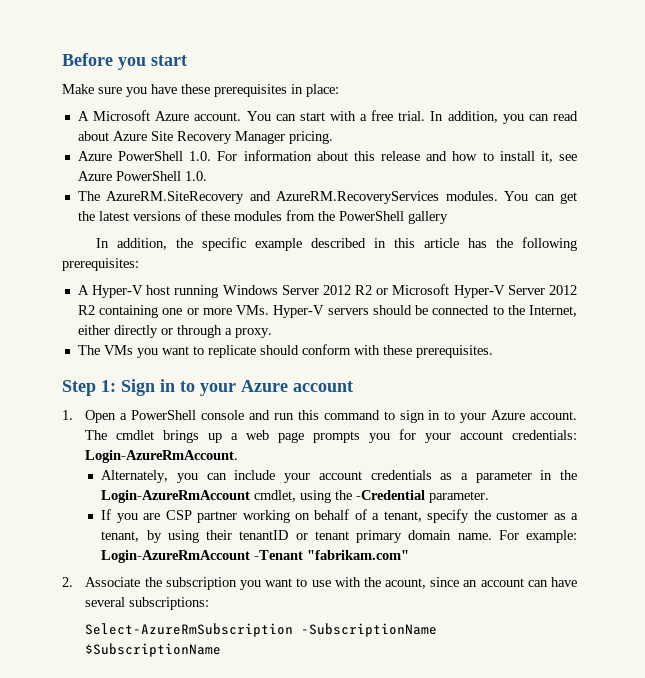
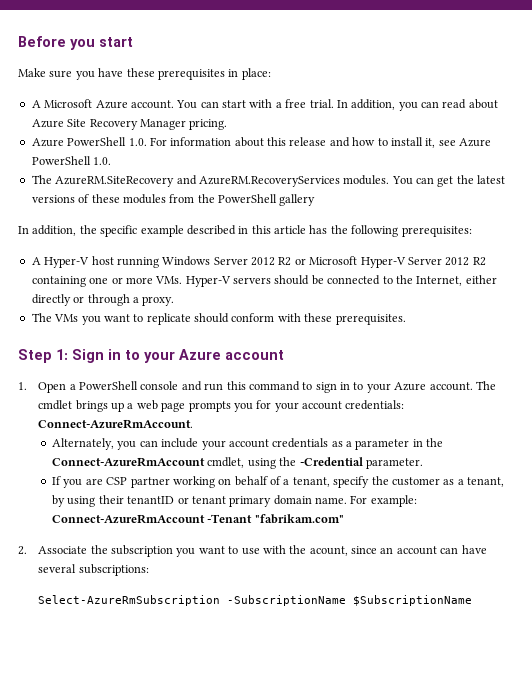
- The cmdlet brings up a web page prompts you for your account credentials: Login-AzureRmAccount.
+ The cmdlet brings up a web page prompts you for your account credentials: Connect-AzureRmAccount.
- Alternately, you can include your account credentials as a parameter in the Login-AzureRmAccount cmdlet, using the -Credential parameter.
+ Alternately, you can include your account credentials as a parameter in the Connect-AzureRmAccount cmdlet, using the -Credential parameter.
- For example: Login-AzureRmAccount -Tenant "fabrikam.com"
+ For example: Connect-AzureRmAccount -Tenant "fabrikam.com"

